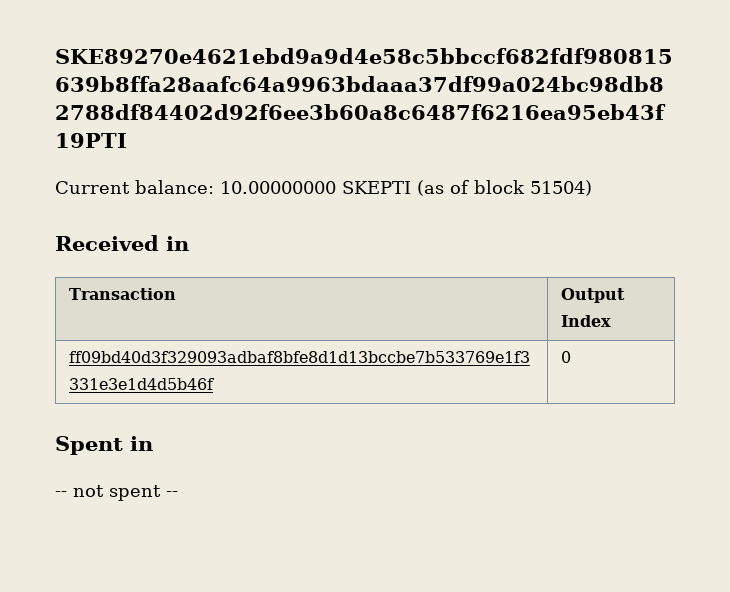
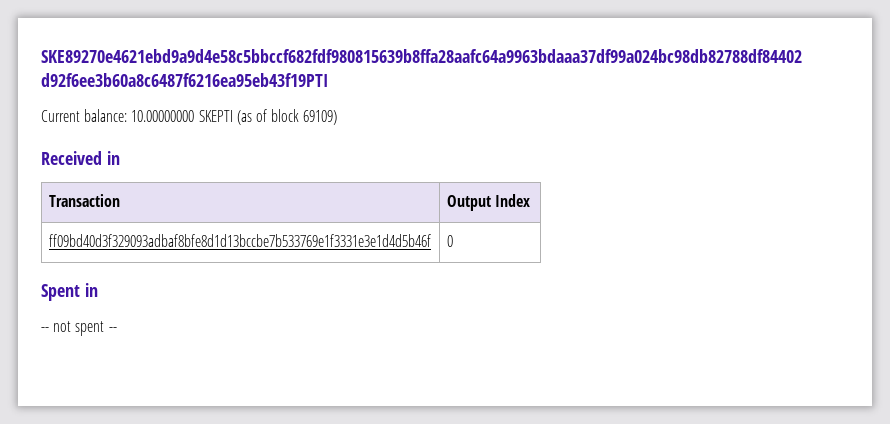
- Current balance: 10.00000000 SKEPTI (as of block 51504)
+ Current balance: 10.00000000 SKEPTI (as of block 69109)

